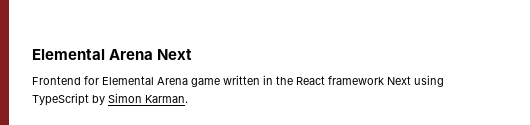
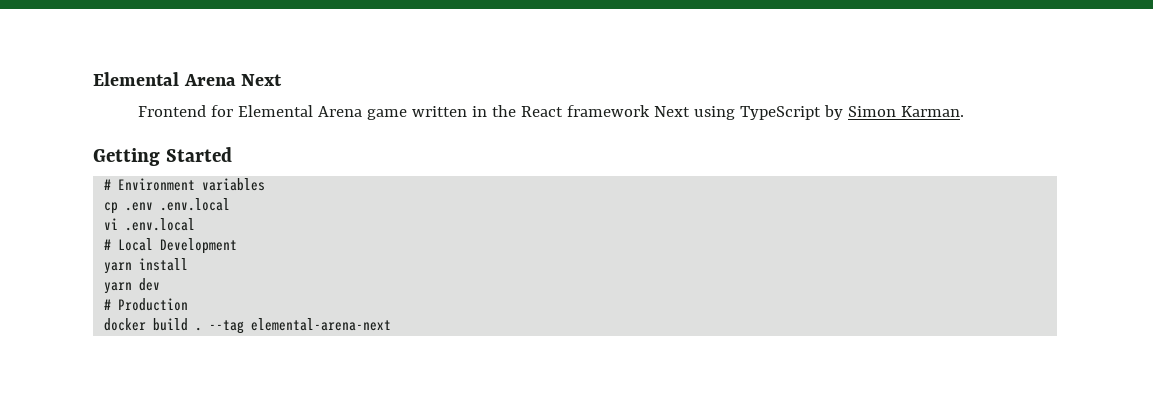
+ Getting Started
+ # Environment variables
+ cp .env .env.local
+ vi .env.local
+ # Local Development
+ yarn install
+ yarn dev
+ # Production
+ docker build . --tag elemental-arena-next

